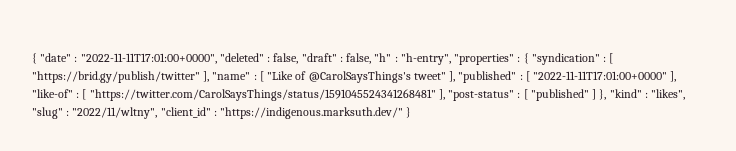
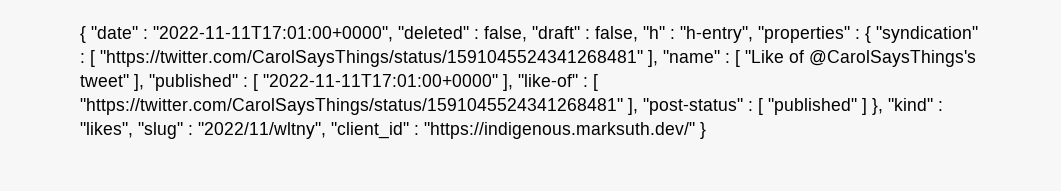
- { "date" : "2022-11-11T17:01:00+0000", "deleted" : false, "draft" : false, "h" : "h-entry", "properties" : { "syndication" : [ "https://brid.gy/publish/twitter" ], "name" : [ "Like of @CarolSaysThings's tweet" ], "published" : [ "2022-11-11T17:01:00+0000" ], "like-of" : [ "https://twitter.com/CarolSaysThings/status/1591045524341268481" ], "post-status" : [ "published" ] }, "kind" : "likes", "slug" : "2022/11/wltny", "client_id" : "https://indigenous.marksuth.dev/" }
+ { "date" : "2022-11-11T17:01:00+0000", "deleted" : false, "draft" : false, "h" : "h-entry", "properties" : { "syndication" : [ "https://twitter.com/CarolSaysThings/status/1591045524341268481" ], "name" : [ "Like of @CarolSaysThings's tweet" ], "published" : [ "2022-11-11T17:01:00+0000" ], "like-of" : [ "https://twitter.com/CarolSaysThings/status/1591045524341268481" ], "post-status" : [ "published" ] }, "kind" : "likes", "slug" : "2022/11/wltny", "client_id" : "https://indigenous.marksuth.dev/" }

